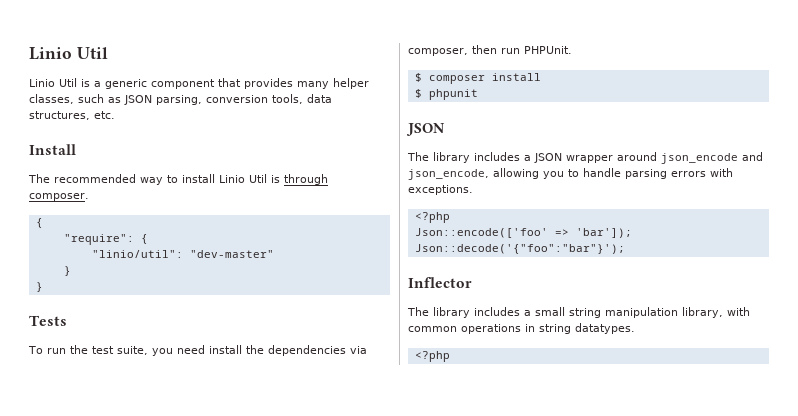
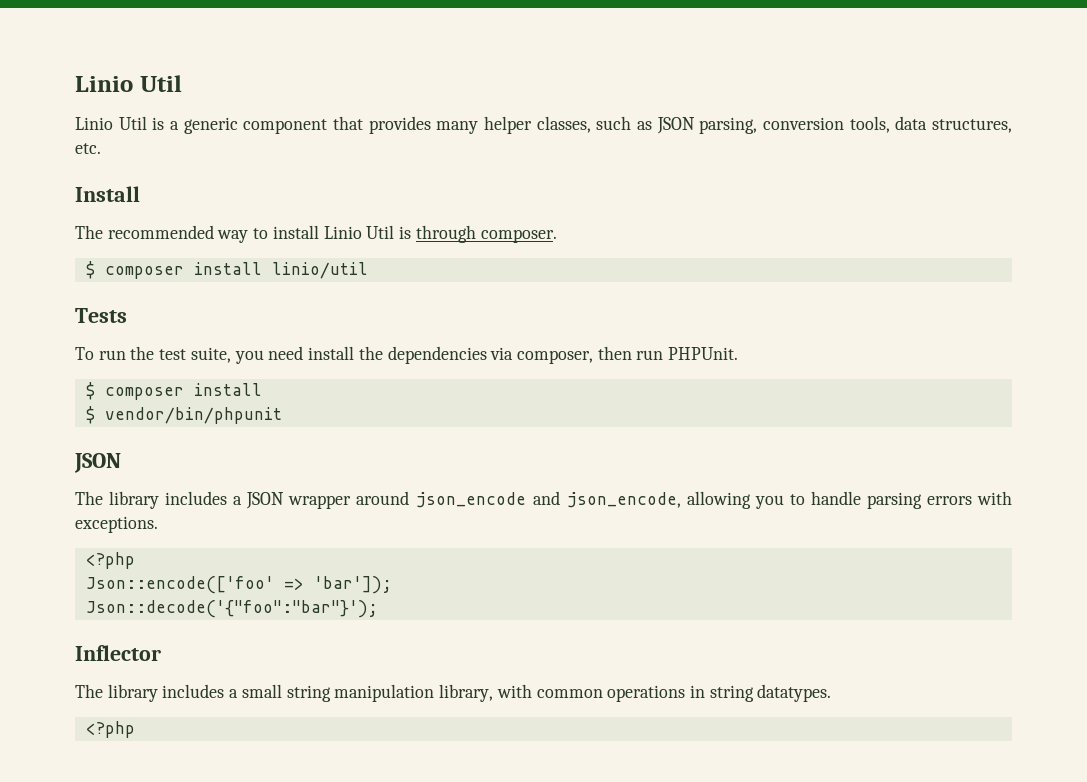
  The recommended way to install Linio Util is through composer.
- {
- "require": {
- "linio/util": "dev-master"
- }
- }
+ $ composer install linio/util
- $ phpunit
+ $ vendor/bin/phpunit

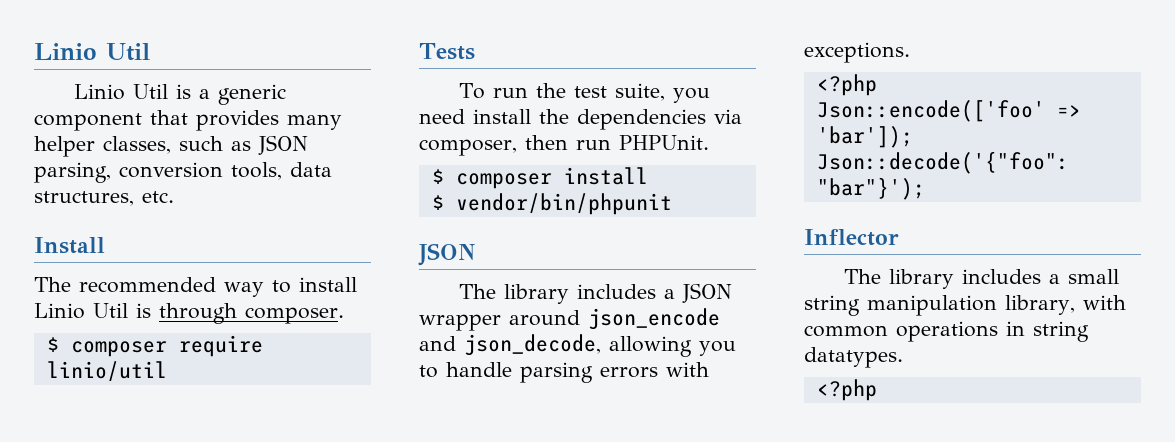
- $ composer install linio/util
+ $ composer require linio/util
- The library includes a JSON wrapper around json_encode and json_encode, allowing you to handle parsing errors with exceptions.
+ The library includes a JSON wrapper around json_encode and json_decode, allowing you to handle parsing errors with exceptions.

